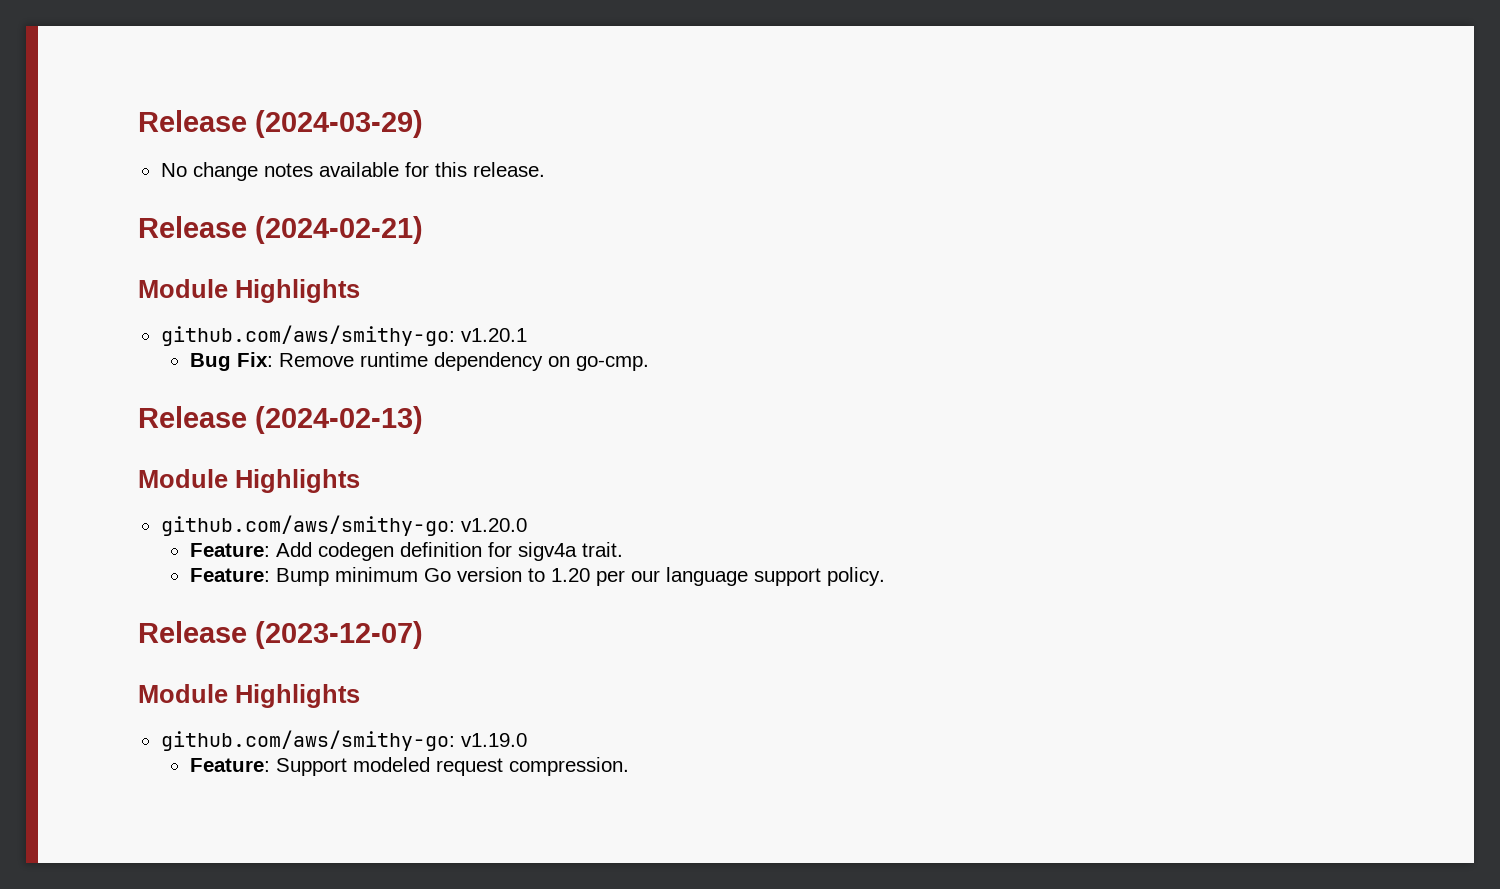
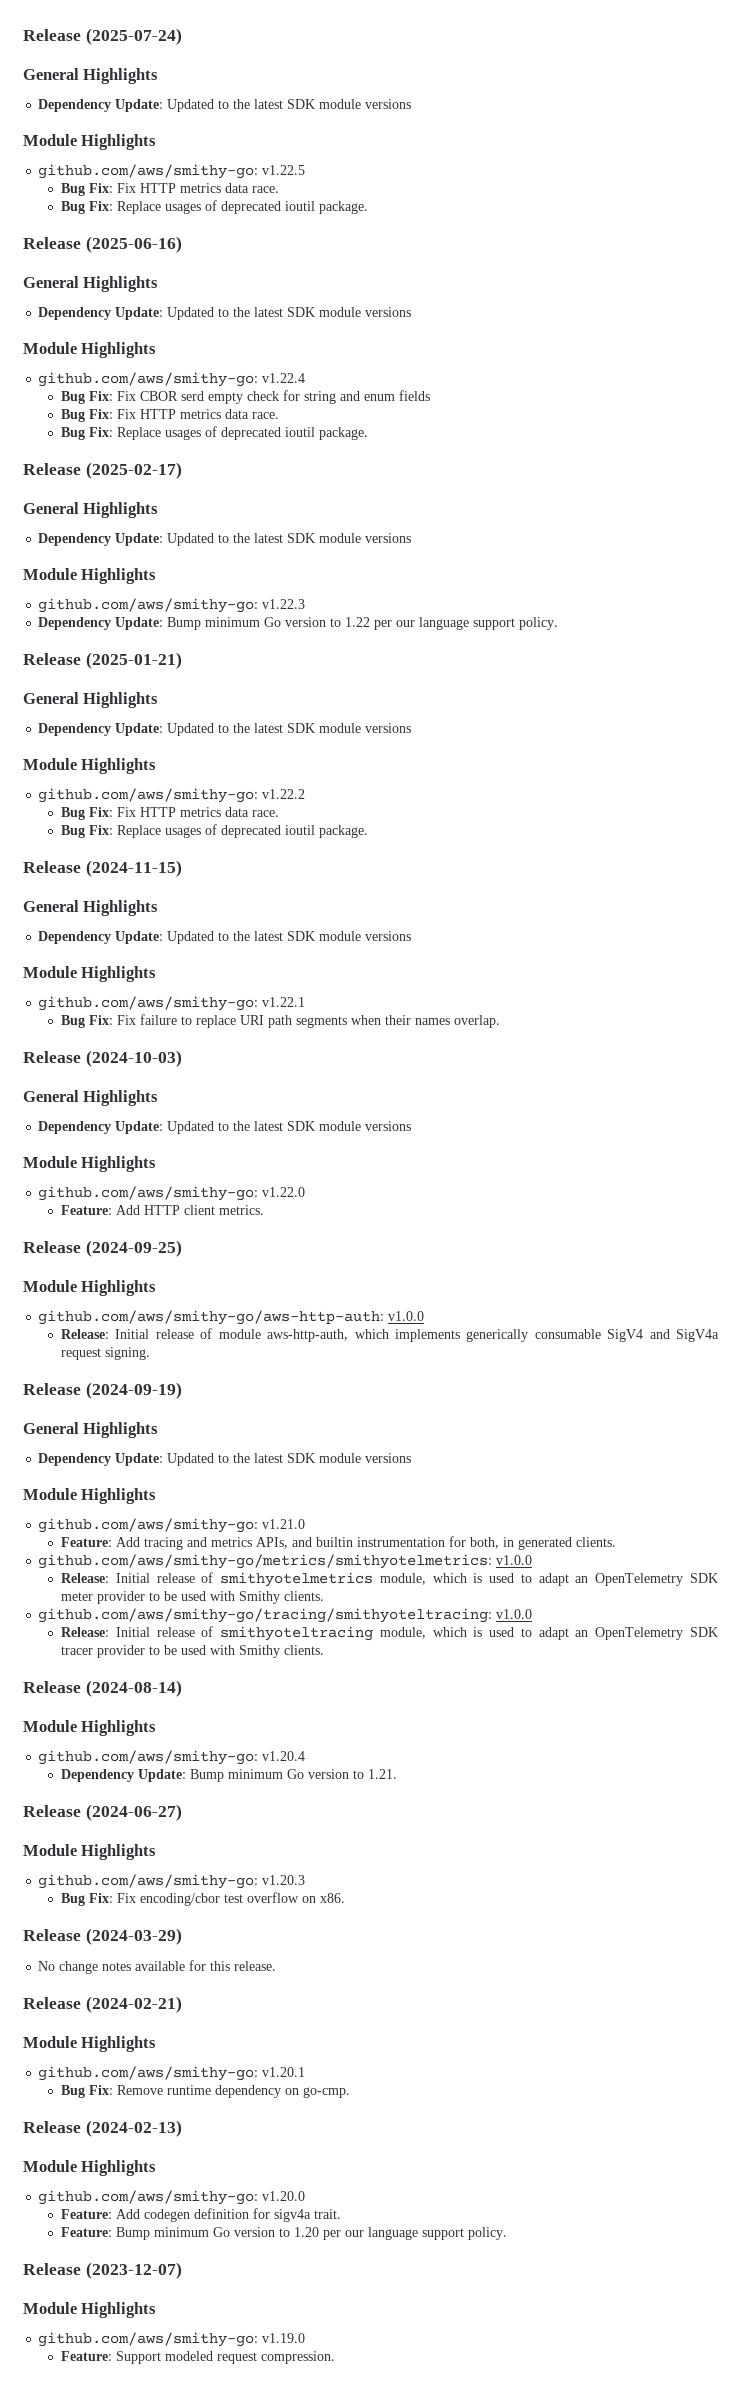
+ Release (2025-07-24)
+ General Highlights
+ Dependency Update: Updated to the latest SDK module versions
+ Module Highlights
+ github.com/aws/smithy-go: v1.22.5
+ Bug Fix: Fix HTTP metrics data race.
+ Bug Fix: Replace usages of deprecated ioutil package.
+ Release (2025-06-16)
+ General Highlights
+ Dependency Update: Updated to the latest SDK module versions
+ Module Highlights
+ github.com/aws/smithy-go: v1.22.4
+ Bug Fix: Fix CBOR serd empty check for string and enum fields
+ Bug Fix: Fix HTTP metrics data race.
+ Bug Fix: Replace usages of deprecated ioutil package.
+ Release (2025-02-17)
+ General Highlights
+ Dependency Update: Updated to the latest SDK module versions
+ Module Highlights
+ github.com/aws/smithy-go: v1.22.3
+ Dependency Update: Bump minimum Go version to 1.22 per our language support policy.
+ Release (2025-01-21)
+ General Highlights
+ Dependency Update: Updated to the latest SDK module versions
+ Module Highlights
+ github.com/aws/smithy-go: v1.22.2
+ Bug Fix: Fix HTTP metrics data race.
+ Bug Fix: Replace usages of deprecated ioutil package.
+ Release (2024-11-15)
+ General Highlights
+ Dependency Update: Updated to the latest SDK module versions
+ Module Highlights
+ github.com/aws/smithy-go: v1.22.1
+ Bug Fix: Fix failure to replace URI path segments when their names overlap.
+ Release (2024-10-03)
+ General Highlights
+ Dependency Update: Updated to the latest SDK module versions
+ Module Highlights
+ github.com/aws/smithy-go: v1.22.0
+ Feature: Add HTTP client metrics.
+ Release (2024-09-25)
+ Module Highlights
+ github.com/aws/smithy-go/aws-http-auth: v1.0.0
+ Release: Initial release of module aws-http-auth, which implements generically consumable SigV4 and SigV4a request signing.
+ Release (2024-09-19)
+ General Highlights
+ Dependency Update: Updated to the latest SDK module versions
+ Module Highlights
+ github.com/aws/smithy-go: v1.21.0
+ Feature: Add tracing and metrics APIs, and builtin instrumentation for both, in generated clients.
+ github.com/aws/smithy-go/metrics/smithyotelmetrics: v1.0.0
+ Release: Initial release of smithyotelmetrics module, which is used to adapt an OpenTelemetry SDK meter provider to be used with Smithy clients.
+ github.com/aws/smithy-go/tracing/smithyoteltracing: v1.0.0
+ Release: Initial release of smithyoteltracing module, which is used to adapt an OpenTelemetry SDK tracer provider to be used with Smithy clients.
+ Release (2024-08-14)
+ Module Highlights
+ github.com/aws/smithy-go: v1.20.4
+ Dependency Update: Bump minimum Go version to 1.21.
+ Release (2024-06-27)
+ Module Highlights
+ github.com/aws/smithy-go: v1.20.3
+ Bug Fix: Fix encoding/cbor test overflow on x86.

